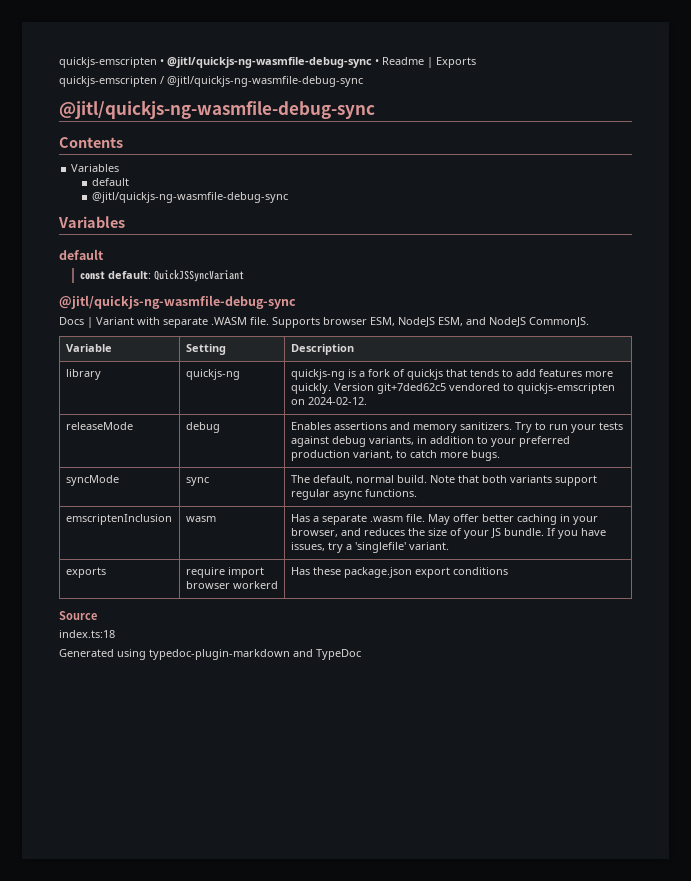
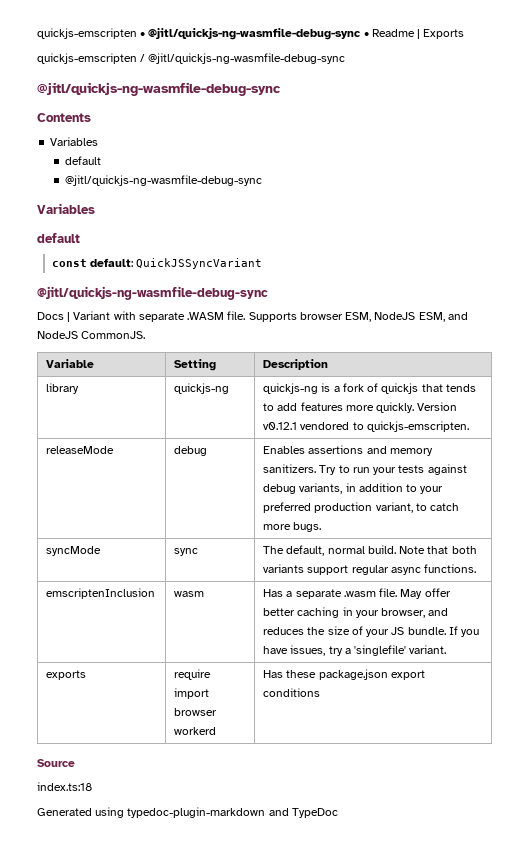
- library | quickjs-ng | quickjs-ng is a fork of quickjs that tends to add features more quickly. Version git+7ded62c5 vendored to quickjs-emscripten on 2024-02-12.
+ library | quickjs-ng | quickjs-ng is a fork of quickjs that tends to add features more quickly. Version v0.12.1 vendored to quickjs-emscripten.

